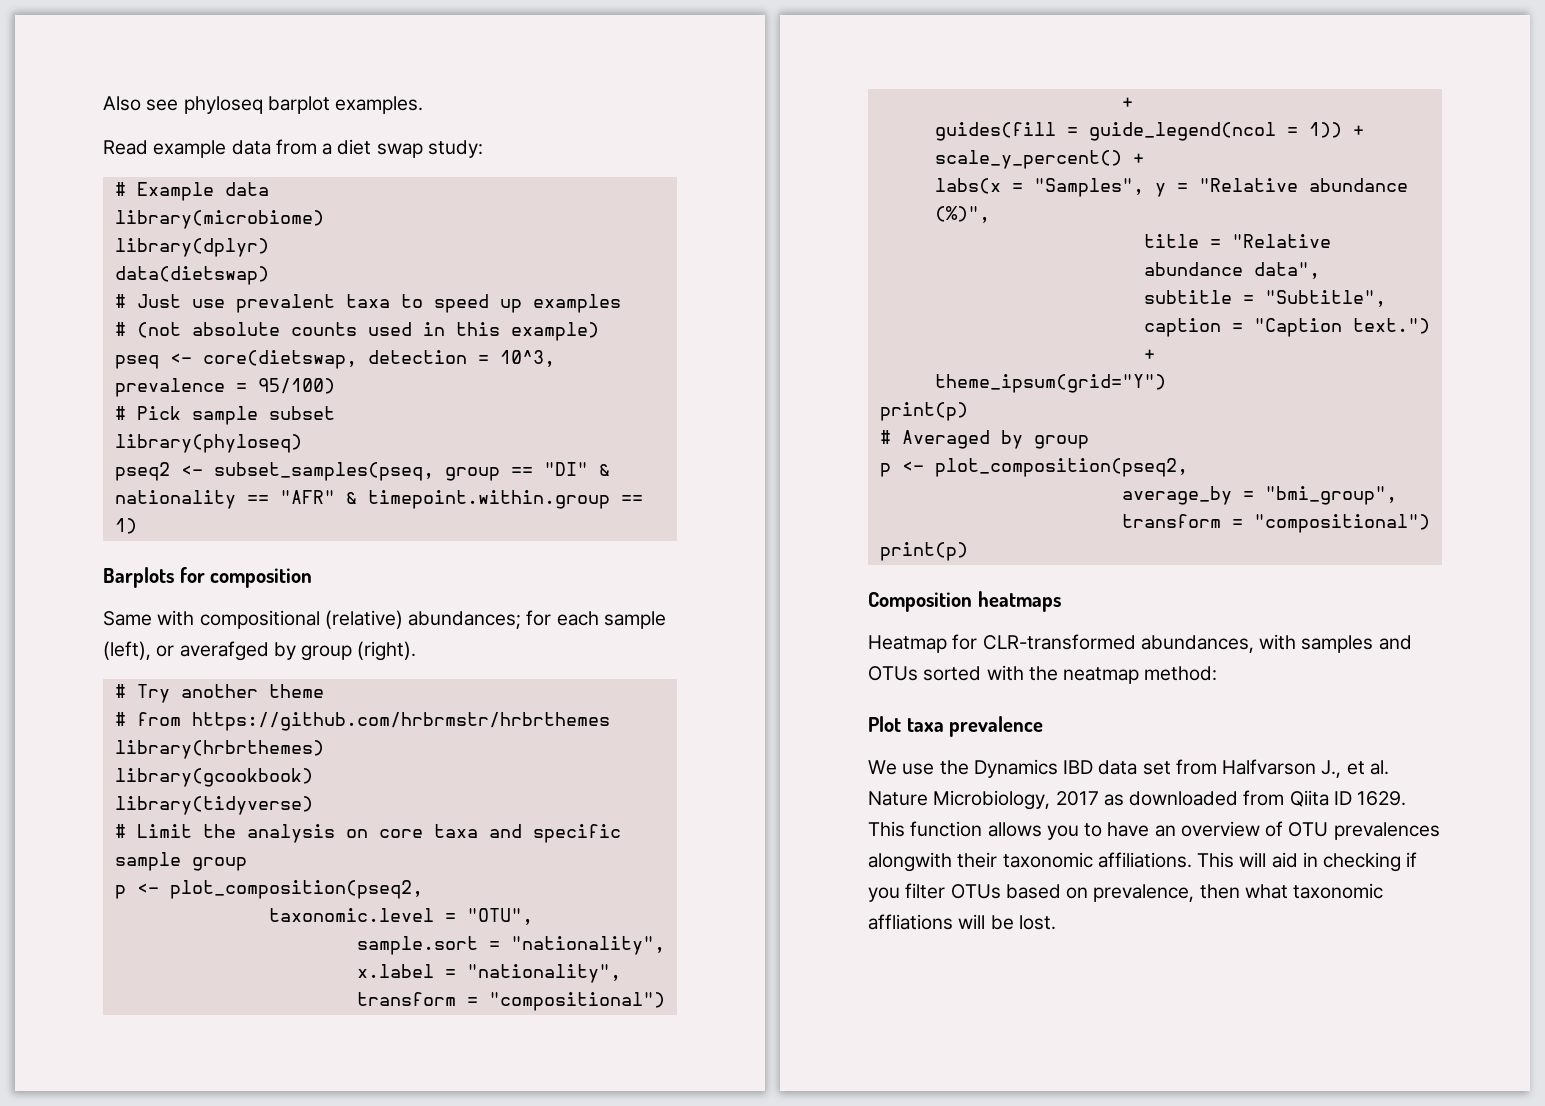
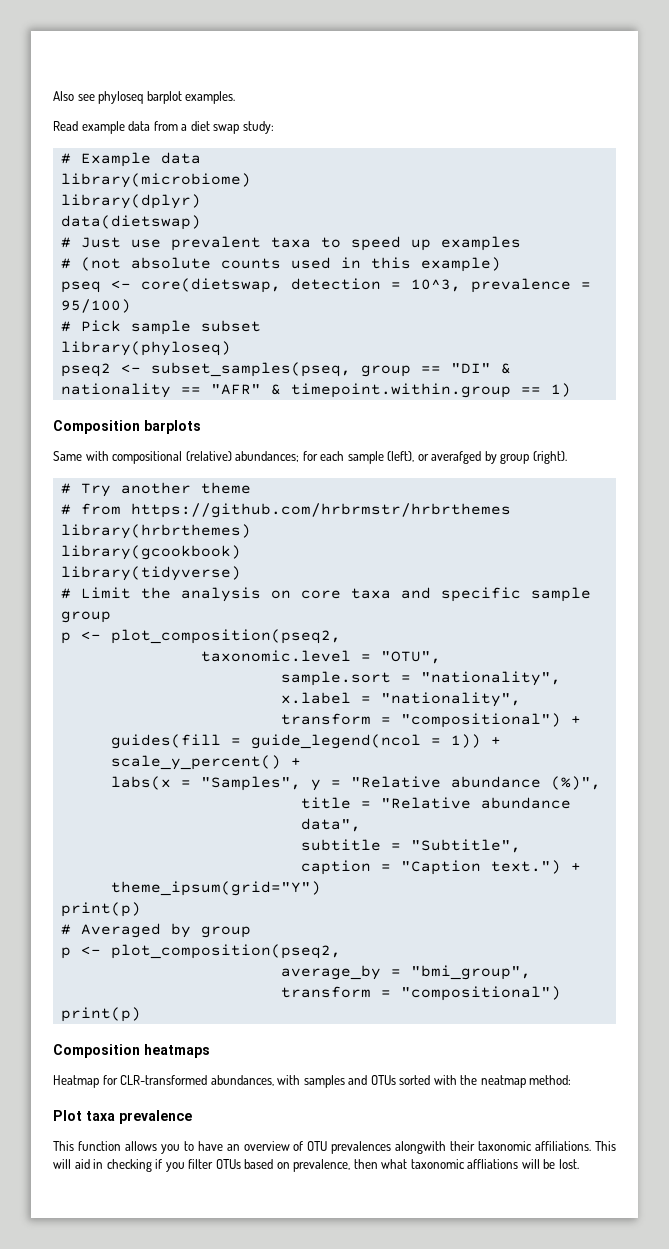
- Barplots for composition
+ Composition barplots
- We use the Dynamics IBD data set from Halfvarson J., et al. Nature Microbiology, 2017 as downloaded from Qiita ID 1629.

